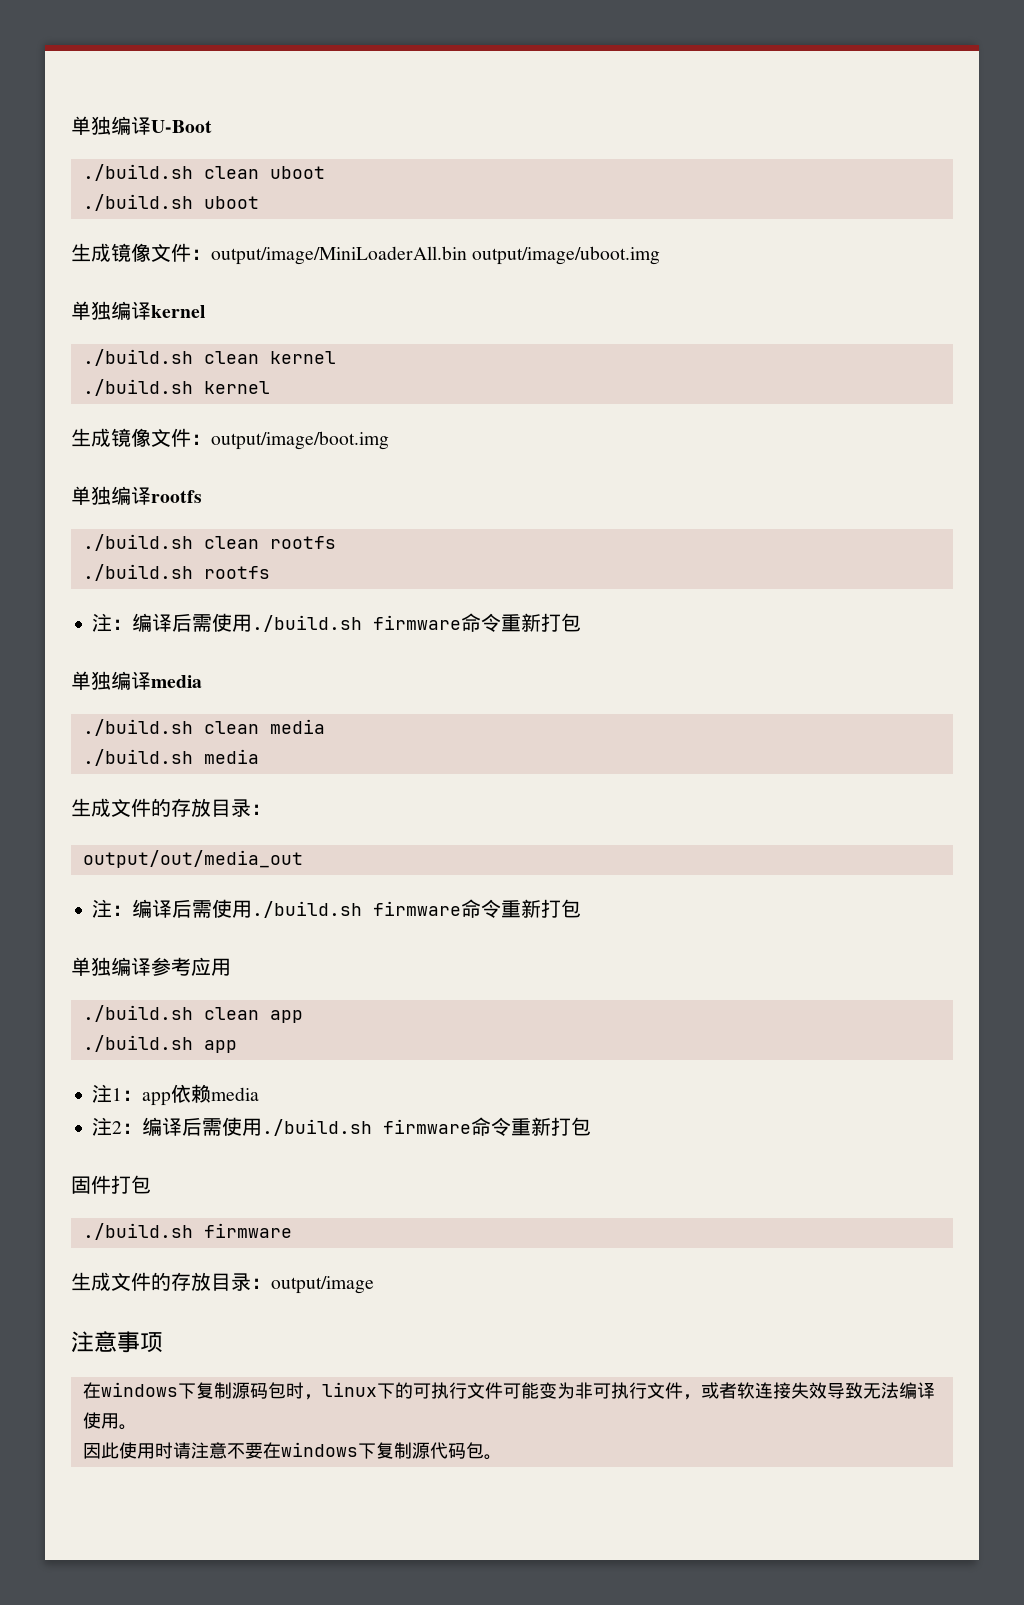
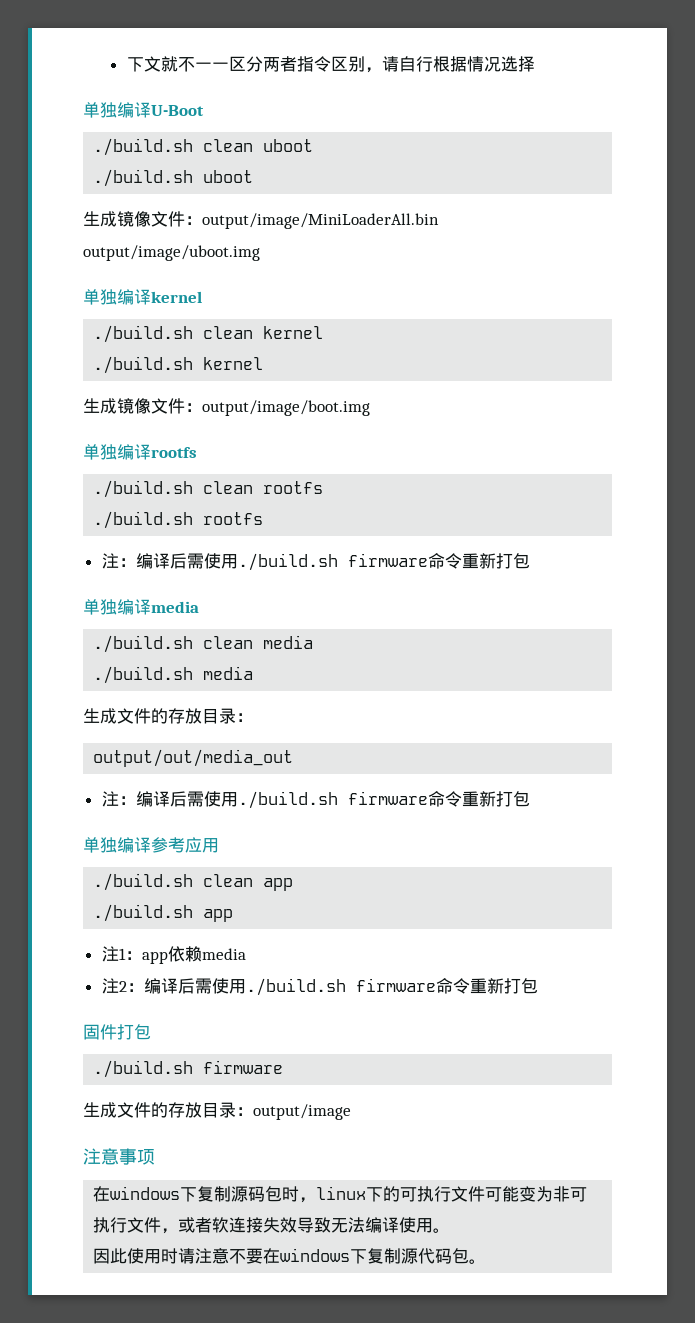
+ 下文就不一一区分两者指令区别，请自行根据情况选择

